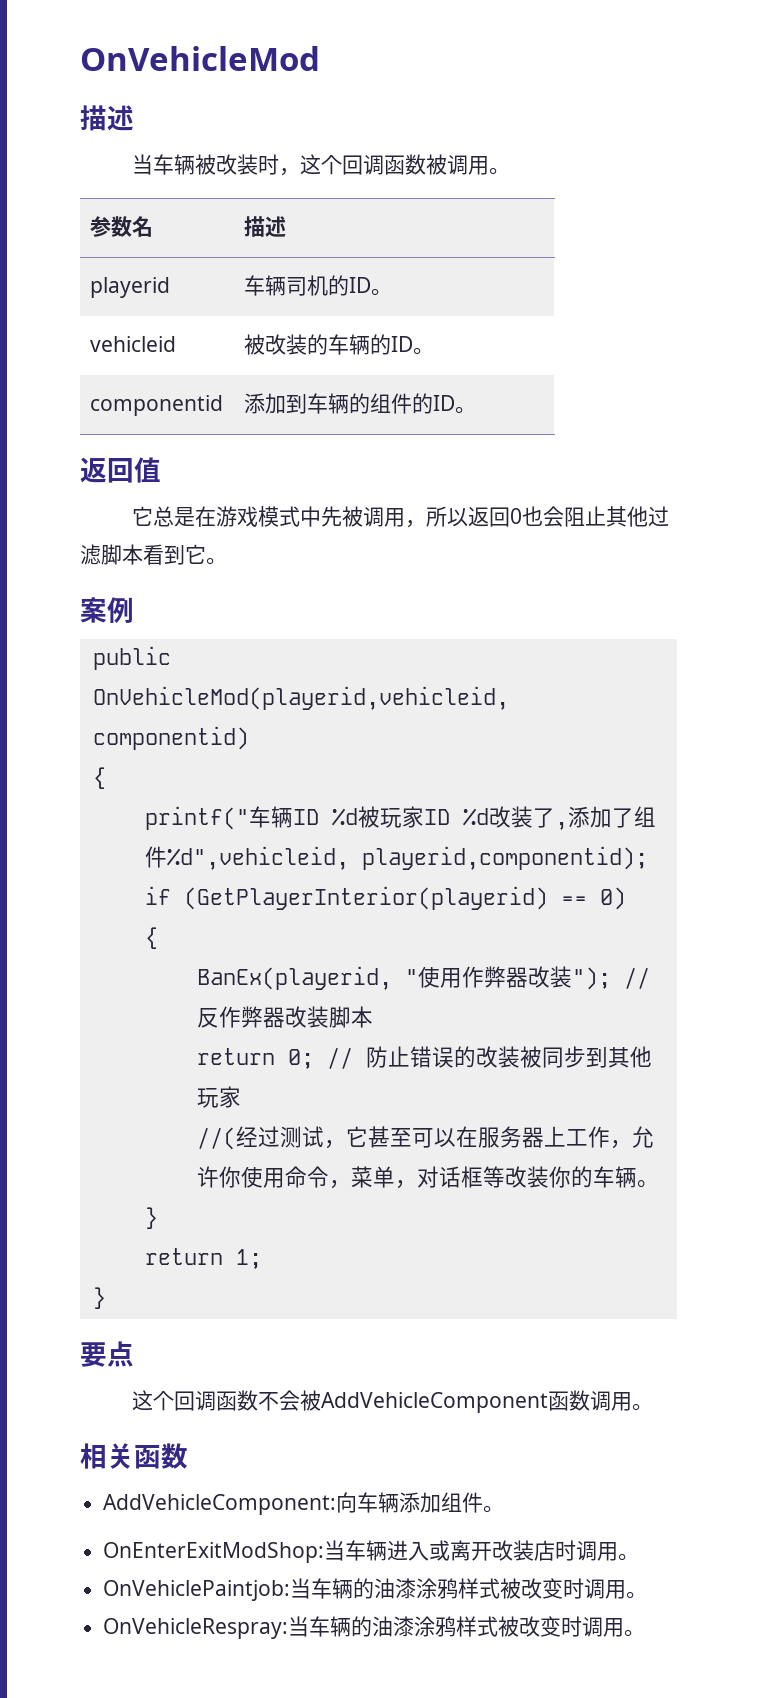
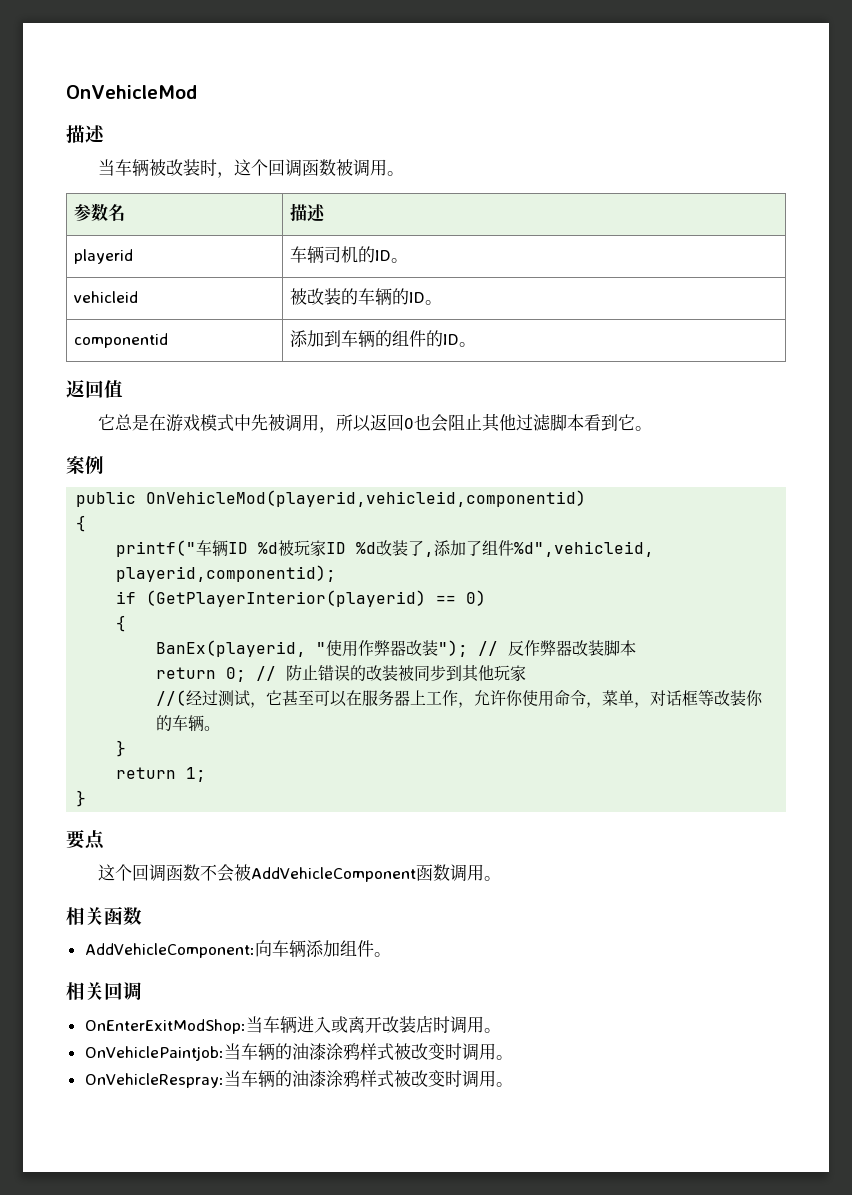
+ 相关回调

